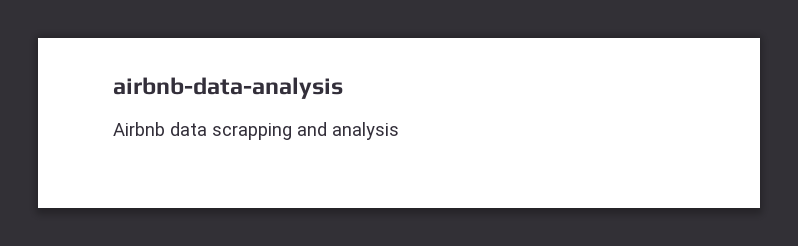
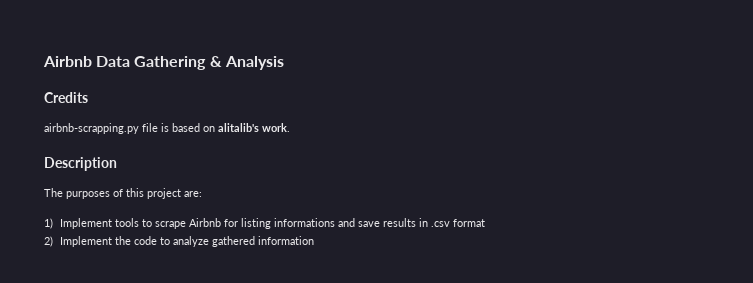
- airbnb-data-analysis
- Airbnb data scrapping and analysis
+ Airbnb Data Gathering & Analysis
+ Credits
+ airbnb-scrapping.py file is based on alitalib's work.
+ Description
+ The purposes of this project are:
+ 1) Implement tools to scrape Airbnb for listing informations and save results in .csv format
+ 2) Implement the code to analyze gathered information

